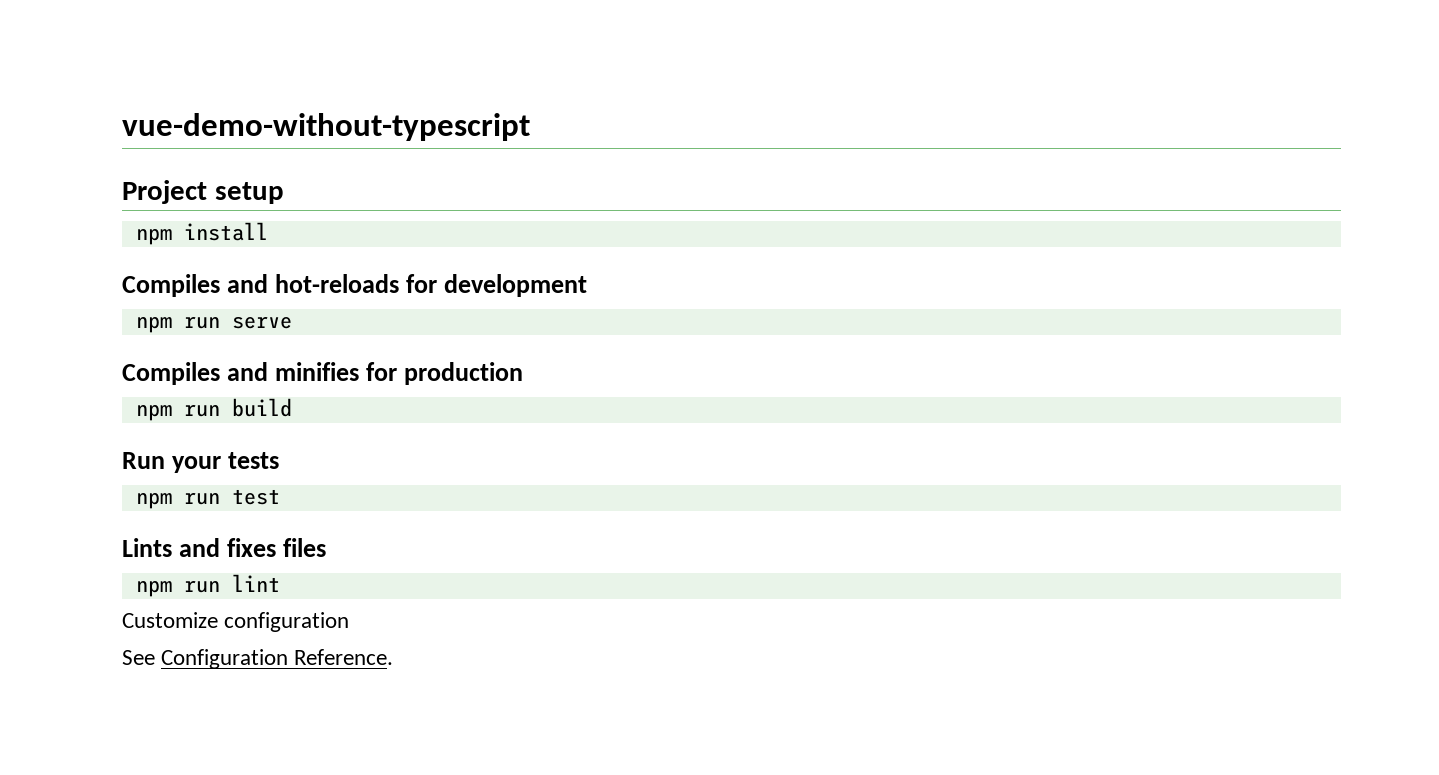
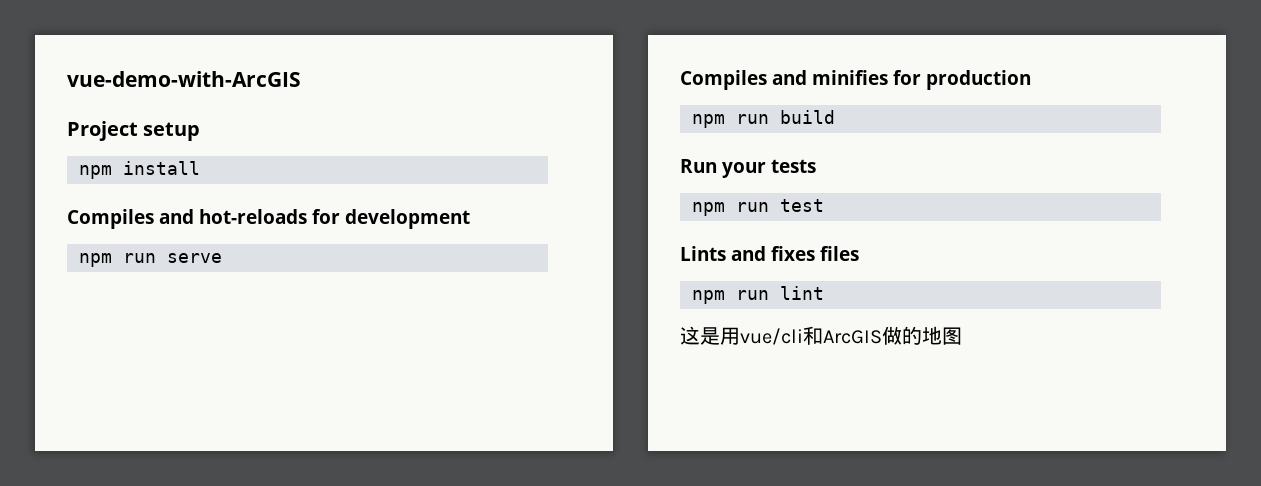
- vue-demo-without-typescript
+ vue-demo-with-ArcGIS
- Customize configuration
- See Configuration Reference.
+ 这是用vue/cli和ArcGIS做的地图

